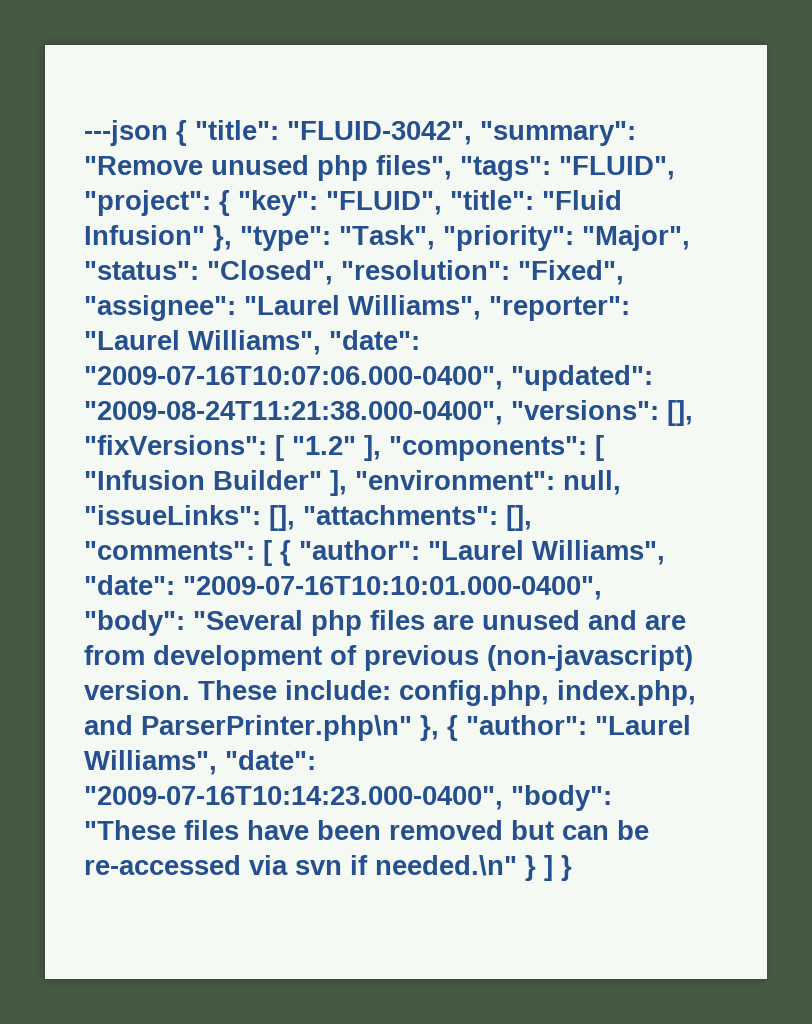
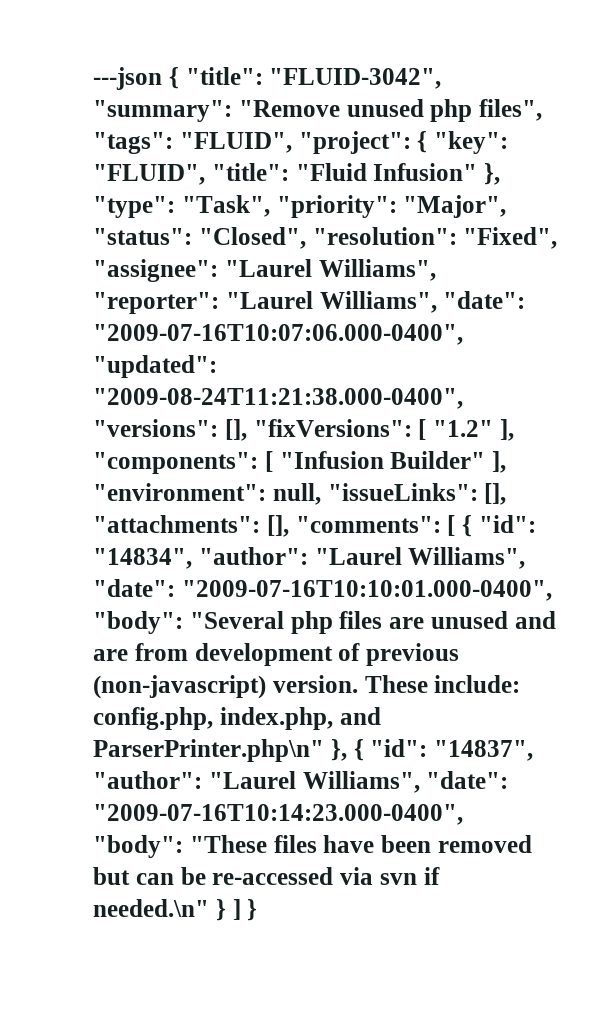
- [ { "author":
+ [ { "id": "14834", "author":
- These include: config.php, index.php, and ParserPrinter.php\n" }, { "author": "Laurel Williams", "date": "2009-07-16T10:14:23.000-0400", "body": "These files have been removed but can be re-accessed via svn if needed.\n" } ] }
+ These include: config.php, index.php, and ParserPrinter.php\n" }, { "id": "14837", "author": "Laurel Williams", "date": "2009-07-16T10:14:23.000-0400", "body": "These files have been removed but can be re-accessed via svn if needed.\n" } ] }

